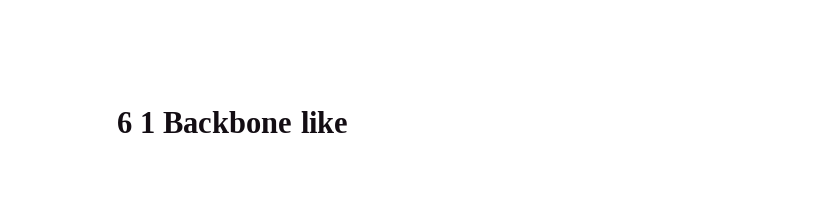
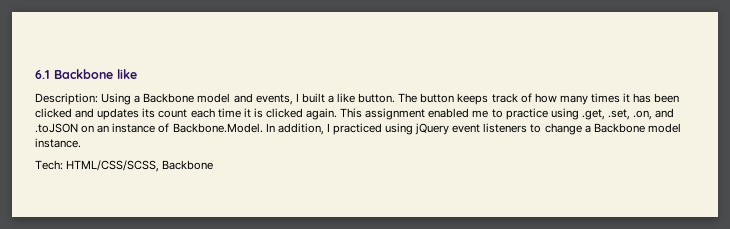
- 6 1 Backbone like
+ 6.1 Backbone like
+ Description: Using a Backbone model and events, I built a like button. The button keeps track of how many times it has been clicked and updates its count each time it is clicked again. This assignment enabled me to practice using .get, .set, .on, and .toJSON on an instance of Backbone.Model. In addition, I practiced using jQuery event listeners to change a Backbone model instance.
+ Tech: HTML/CSS/SCSS, Backbone

